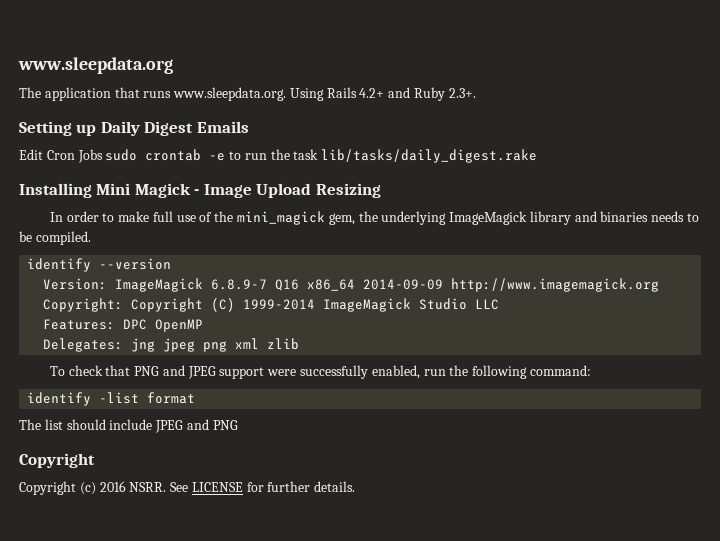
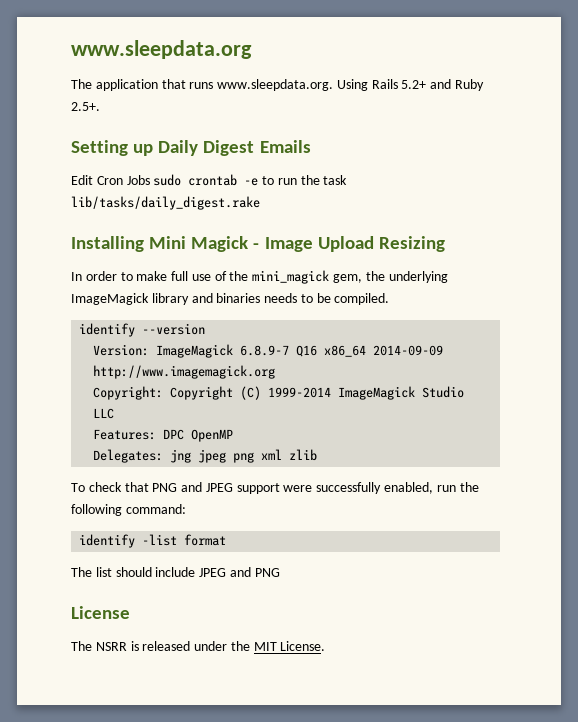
- The application that runs www.sleepdata.org. Using Rails 4.2+ and Ruby 2.3+.
+ The application that runs www.sleepdata.org. Using Rails 5.2+ and Ruby 2.5+.
  The list should include JPEG and PNG
- Copyright
- Copyright (c) 2016 NSRR. See LICENSE for further details.
+ License
+ The NSRR is released under the MIT License.

